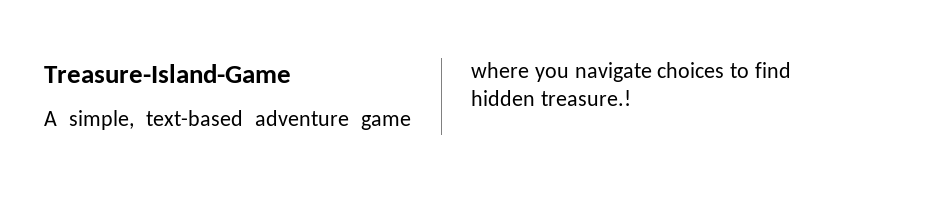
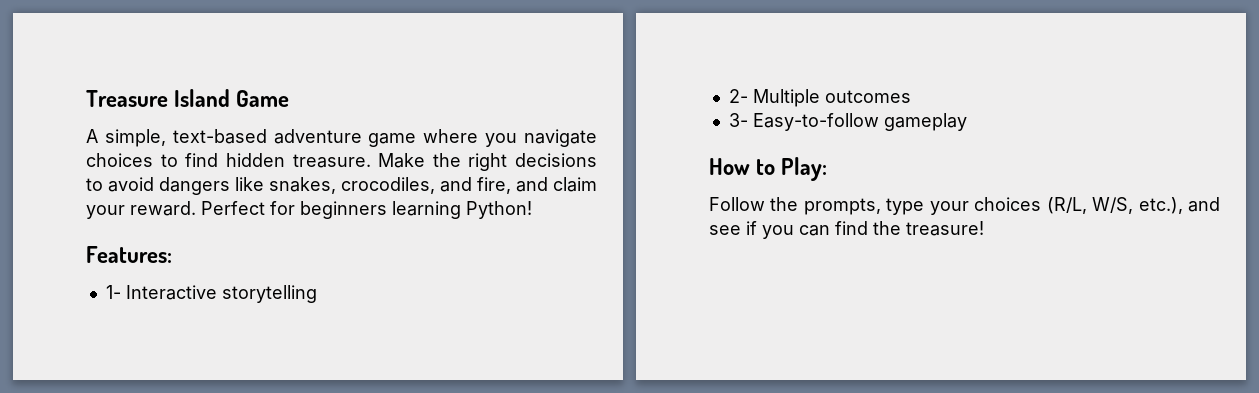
- Treasure-Island-Game
+ Treasure Island Game
- A simple, text-based adventure game where you navigate choices to find hidden treasure.!
+ A simple, text-based adventure game where you navigate choices to find hidden treasure. Make the right decisions to avoid dangers like snakes, crocodiles, and fire, and claim your reward. Perfect for beginners learning Python!
+ Features:
+ 1- Interactive storytelling
+ 2- Multiple outcomes
+ 3- Easy-to-follow gameplay
+ How to Play:
+ Follow the prompts, type your choices (R/L, W/S, etc.), and see if you can find the treasure!

